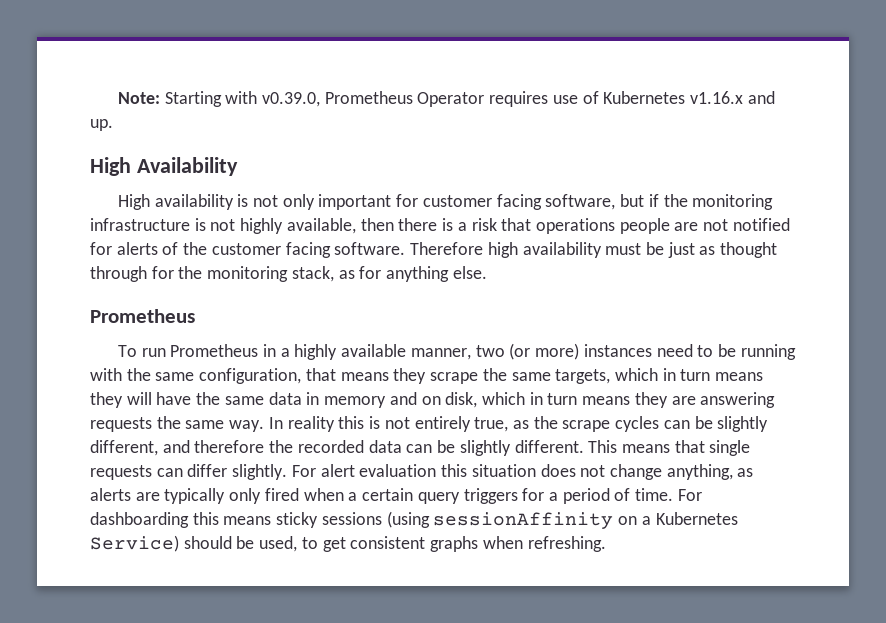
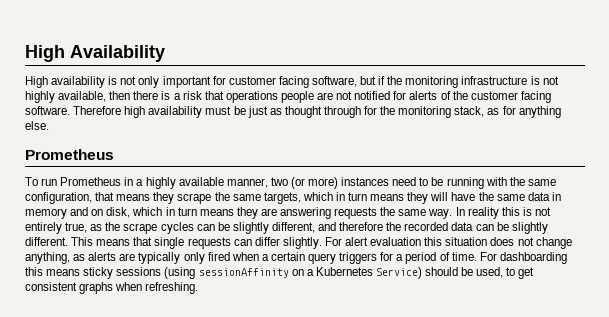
- Note: Starting with v0.39.0, Prometheus Operator requires use of Kubernetes v1.16.x and up.

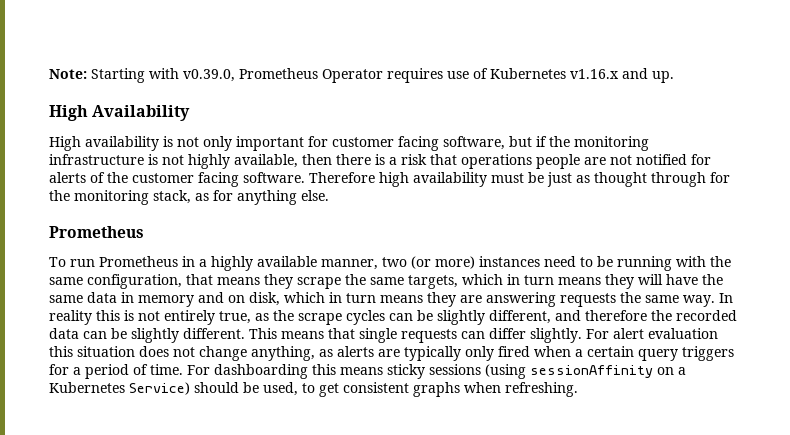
+ Note: Starting with v0.39.0, Prometheus Operator requires use of Kubernetes v1.16.x and up.

